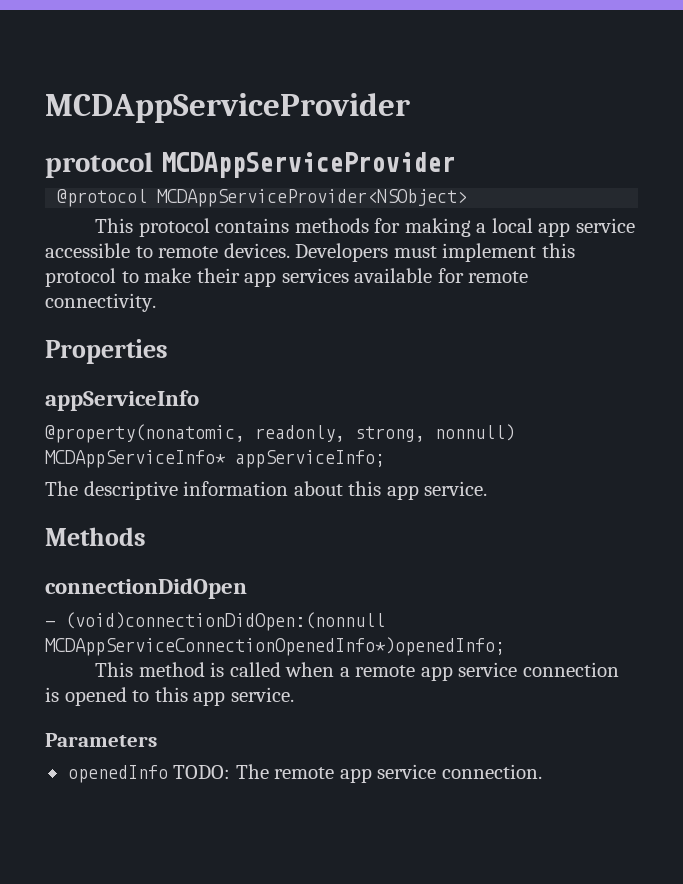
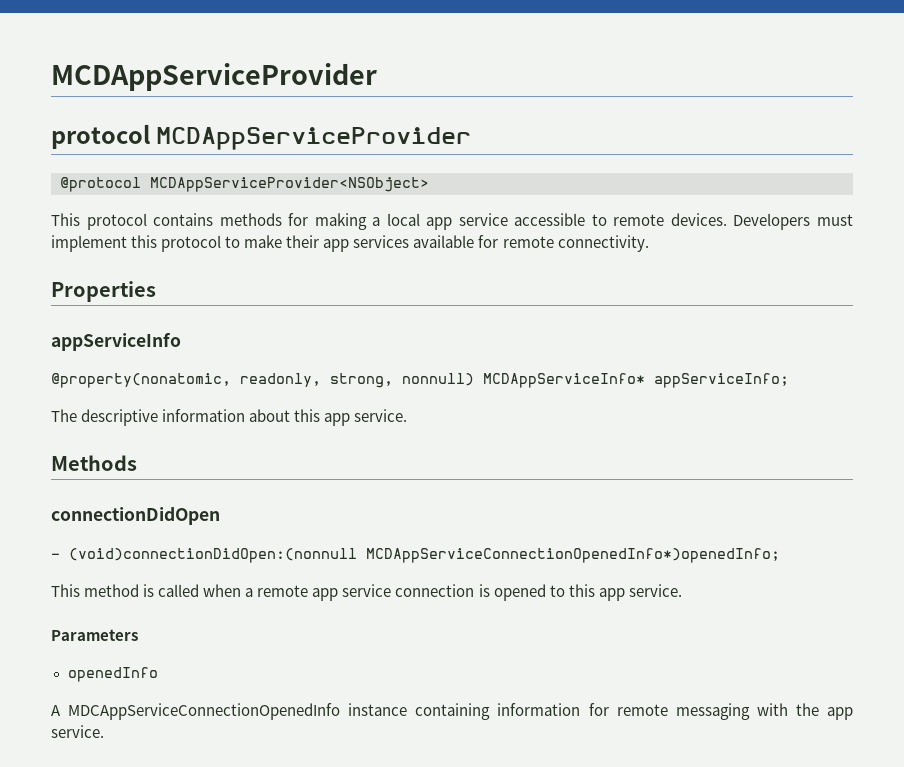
- openedInfo TODO: The remote app service connection.
+ openedInfo
+ A MDCAppServiceConnectionOpenedInfo instance containing information for remote messaging with the app service.

